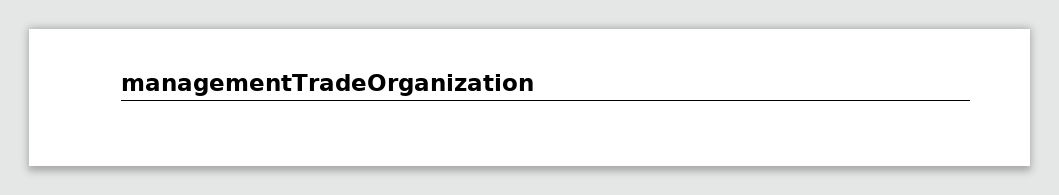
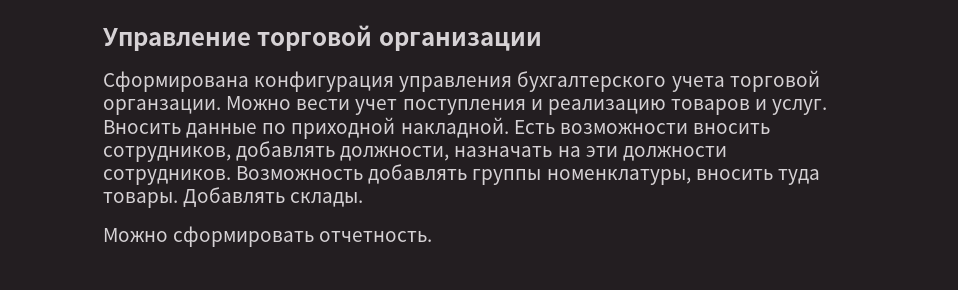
- managementTradeOrganization
+ Управление торговой организации
+ Сформирована конфигурация управления бухгалтерского учета торговой органзации. Можно вести учет поступления и реализацию товаров и услуг. Вносить данные по приходной накладной. Есть возможности вносить сотрудников, добавлять должности, назначать на эти должности сотрудников. Возможность добавлять группы номенклатуры, вносить туда товары. Добавлять склады.
+ Можно сформировать отчетность.

